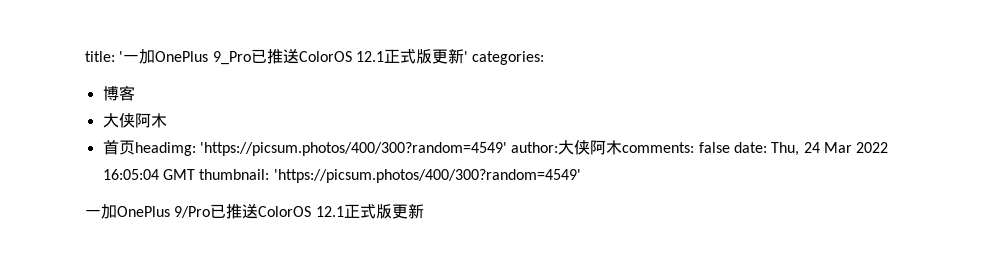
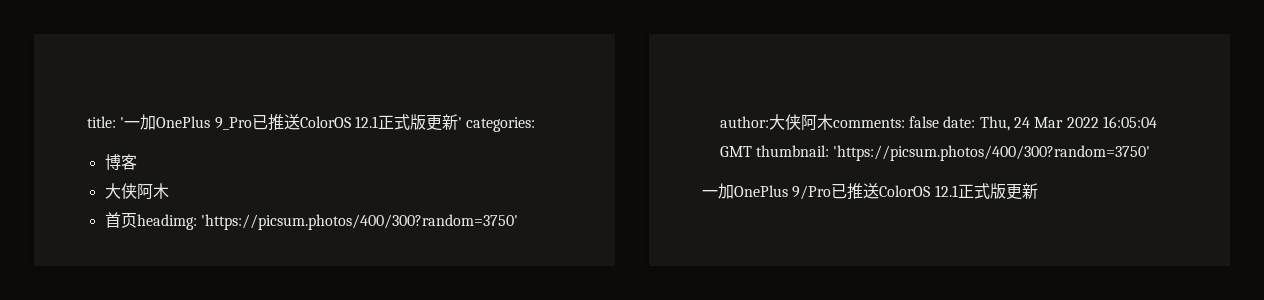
- 首页headimg: 'https://picsum.photos/400/300?random=4549' author:大侠阿木comments: false date: Thu, 24 Mar 2022 16:05:04 GMT thumbnail: 'https://picsum.photos/400/300?random=4549'
+ 首页headimg: 'https://picsum.photos/400/300?random=3750' author:大侠阿木comments: false date: Thu, 24 Mar 2022 16:05:04 GMT thumbnail: 'https://picsum.photos/400/300?random=3750'

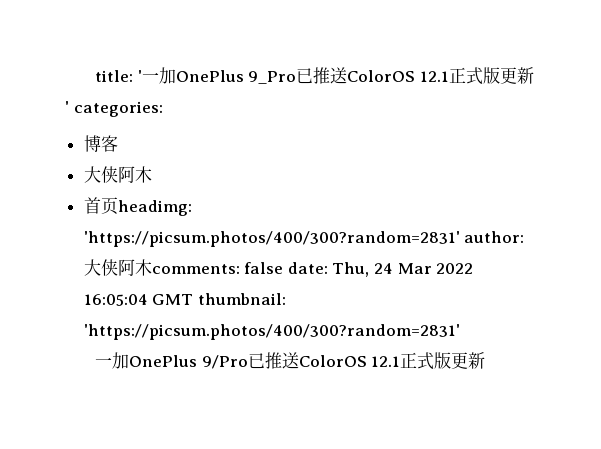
- 首页headimg: 'https://picsum.photos/400/300?random=3750' author:大侠阿木comments: false date: Thu, 24 Mar 2022 16:05:04 GMT thumbnail: 'https://picsum.photos/400/300?random=3750'
+ 首页headimg: 'https://picsum.photos/400/300?random=2831' author:大侠阿木comments: false date: Thu, 24 Mar 2022 16:05:04 GMT thumbnail: 'https://picsum.photos/400/300?random=2831'

